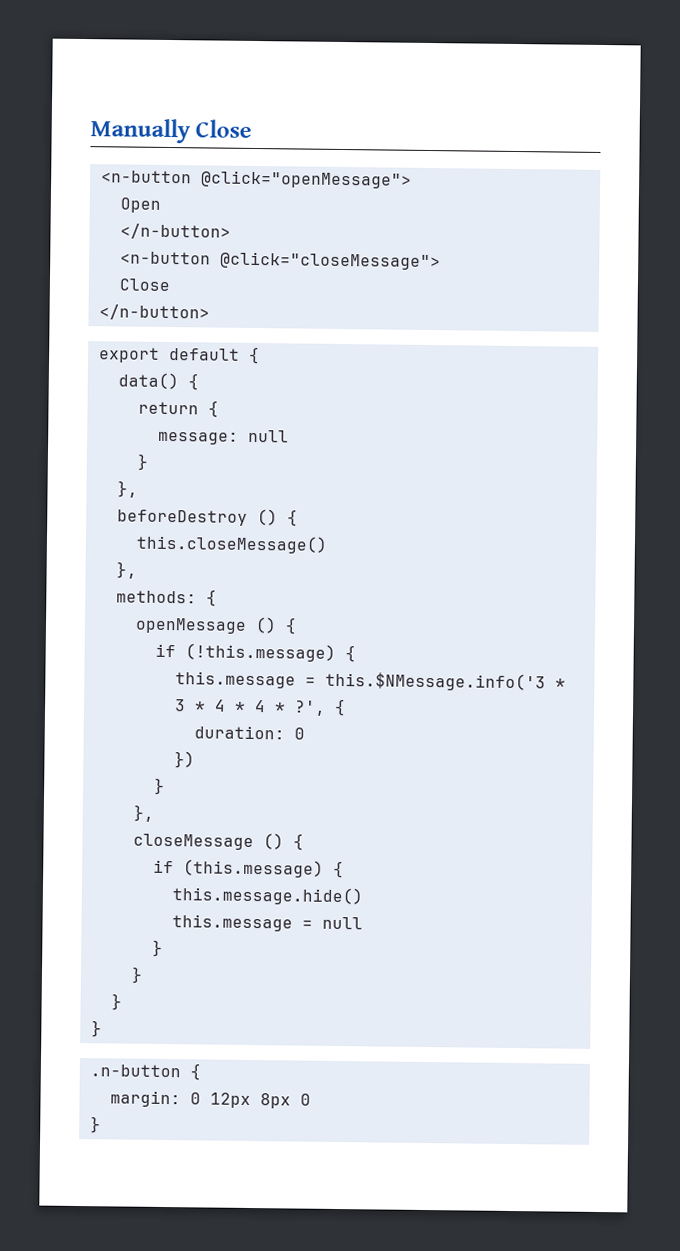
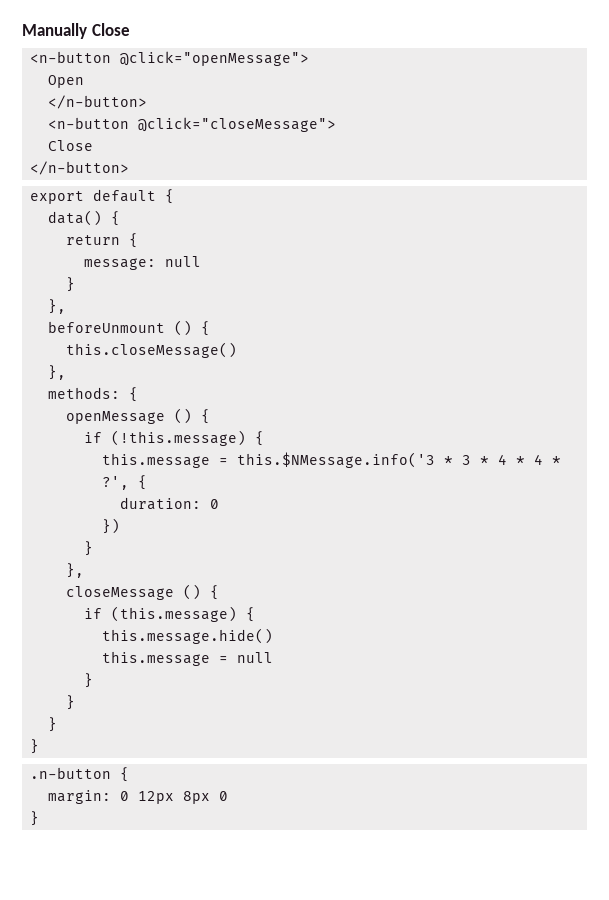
- beforeDestroy () {
+ beforeUnmount () {

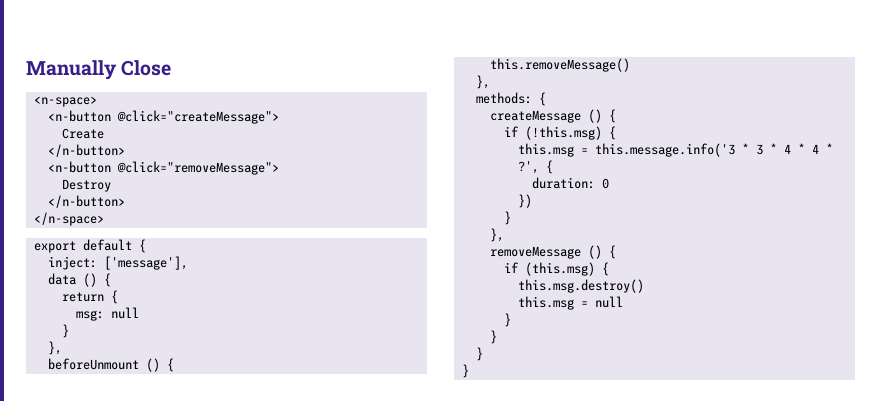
- <n-button @click="openMessage">
- Open
+ <n-space>
+ <n-button @click="createMessage">
+ Create
- <n-button @click="closeMessage">
- Close
+ <n-button @click="removeMessage">
+ Destroy
  </n-button>
+ </n-space>
- data() {
+ inject: ['message'],
+ data () {
- message: null
+ msg: null
- this.closeMessage()
+ this.removeMessage()
- openMessage () {
- if (!this.message) {
- this.message = this.$NMessage.info('3 * 3 * 4 * 4 * ?', {
+ createMessage () {
+ if (!this.msg) {
+ this.msg = this.message.info('3 * 3 * 4 * 4 * ?', {
- closeMessage () {
- if (this.message) {
- this.message.hide()
- this.message = null
+ removeMessage () {
+ if (this.msg) {
+ this.msg.destroy()
+ this.msg = null
- .n-button {
- margin: 0 12px 8px 0
- }

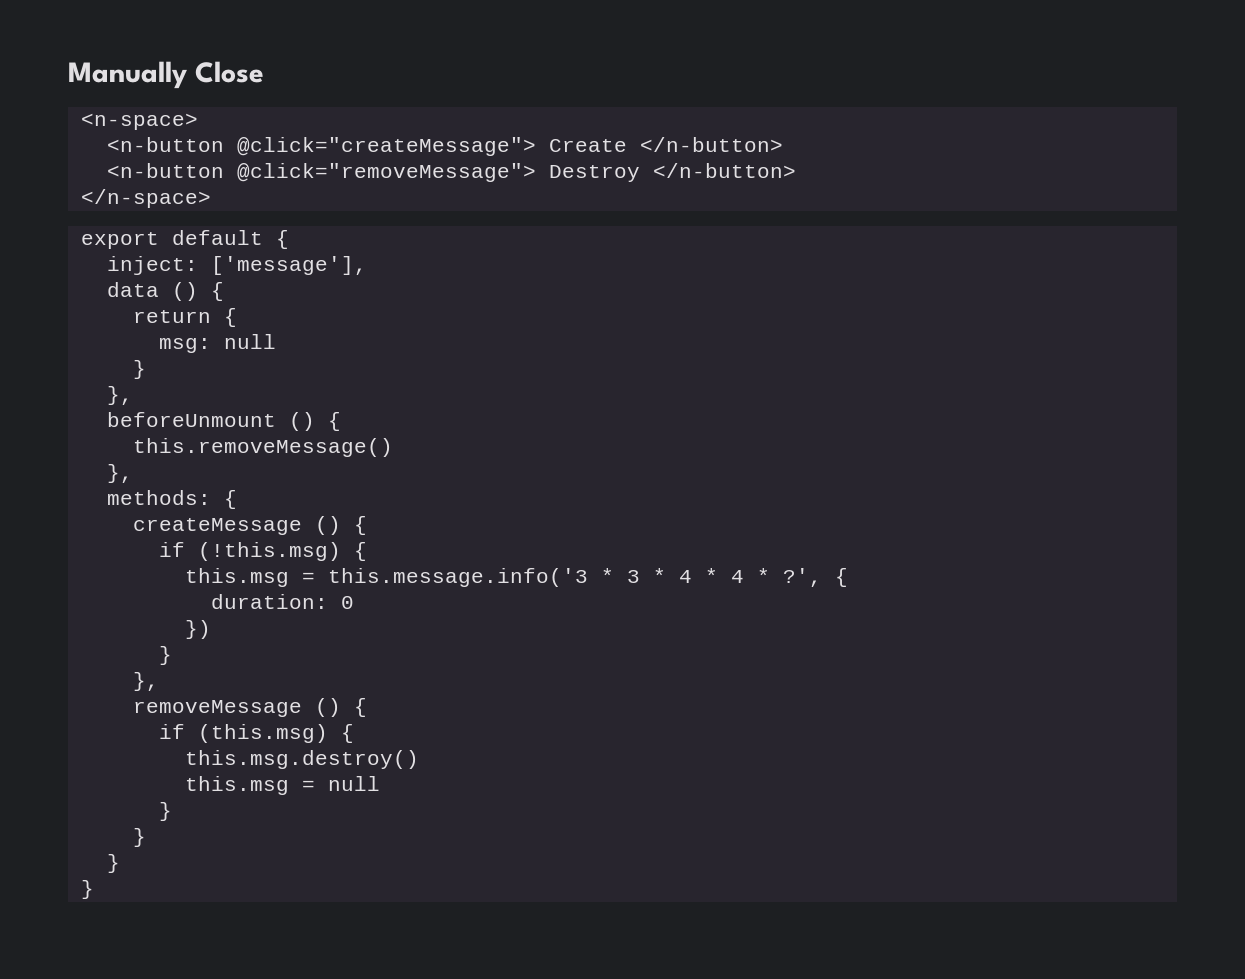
- <n-button @click="createMessage">
- Create
- </n-button>
+ <n-button @click="createMessage"> Create </n-button>
- <n-button @click="removeMessage">
- Destroy
- </n-button>
+ <n-button @click="removeMessage"> Destroy </n-button>

